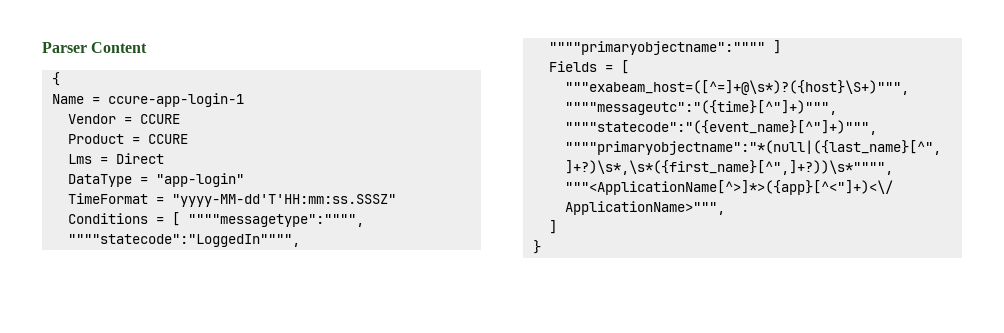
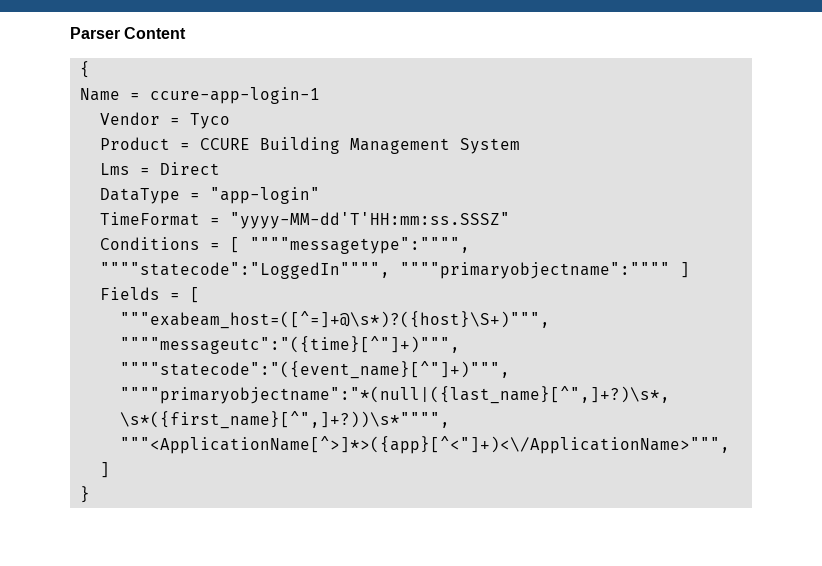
- Vendor = CCURE
+ Vendor = Tyco
- Product = CCURE
+ Product = CCURE Building Management System

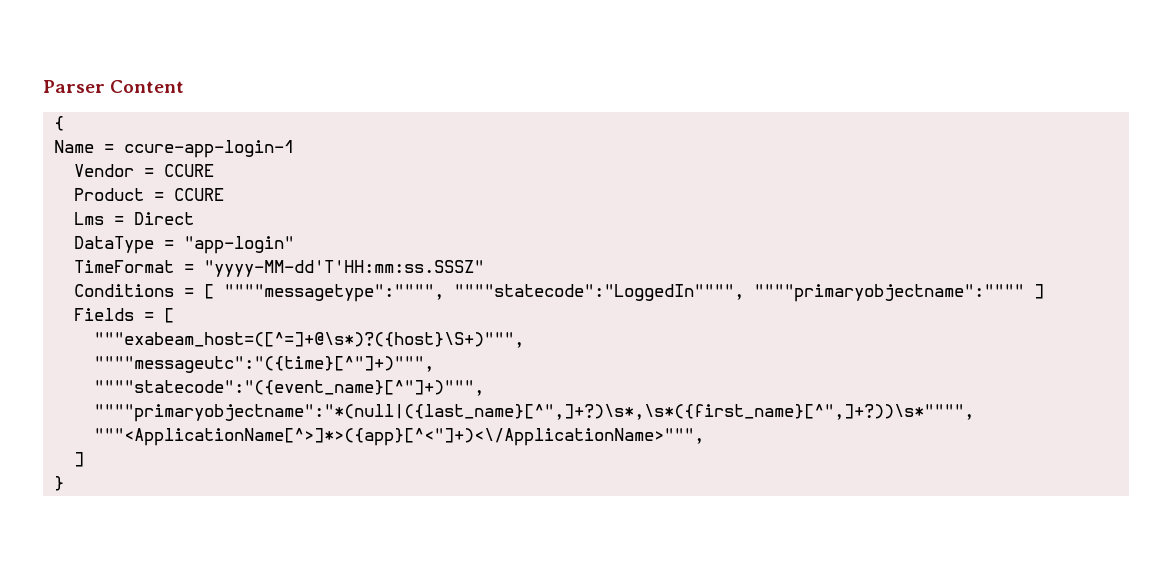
- Vendor = Tyco
+ Vendor = CCURE
- Product = CCURE Building Management System
+ Product = CCURE

